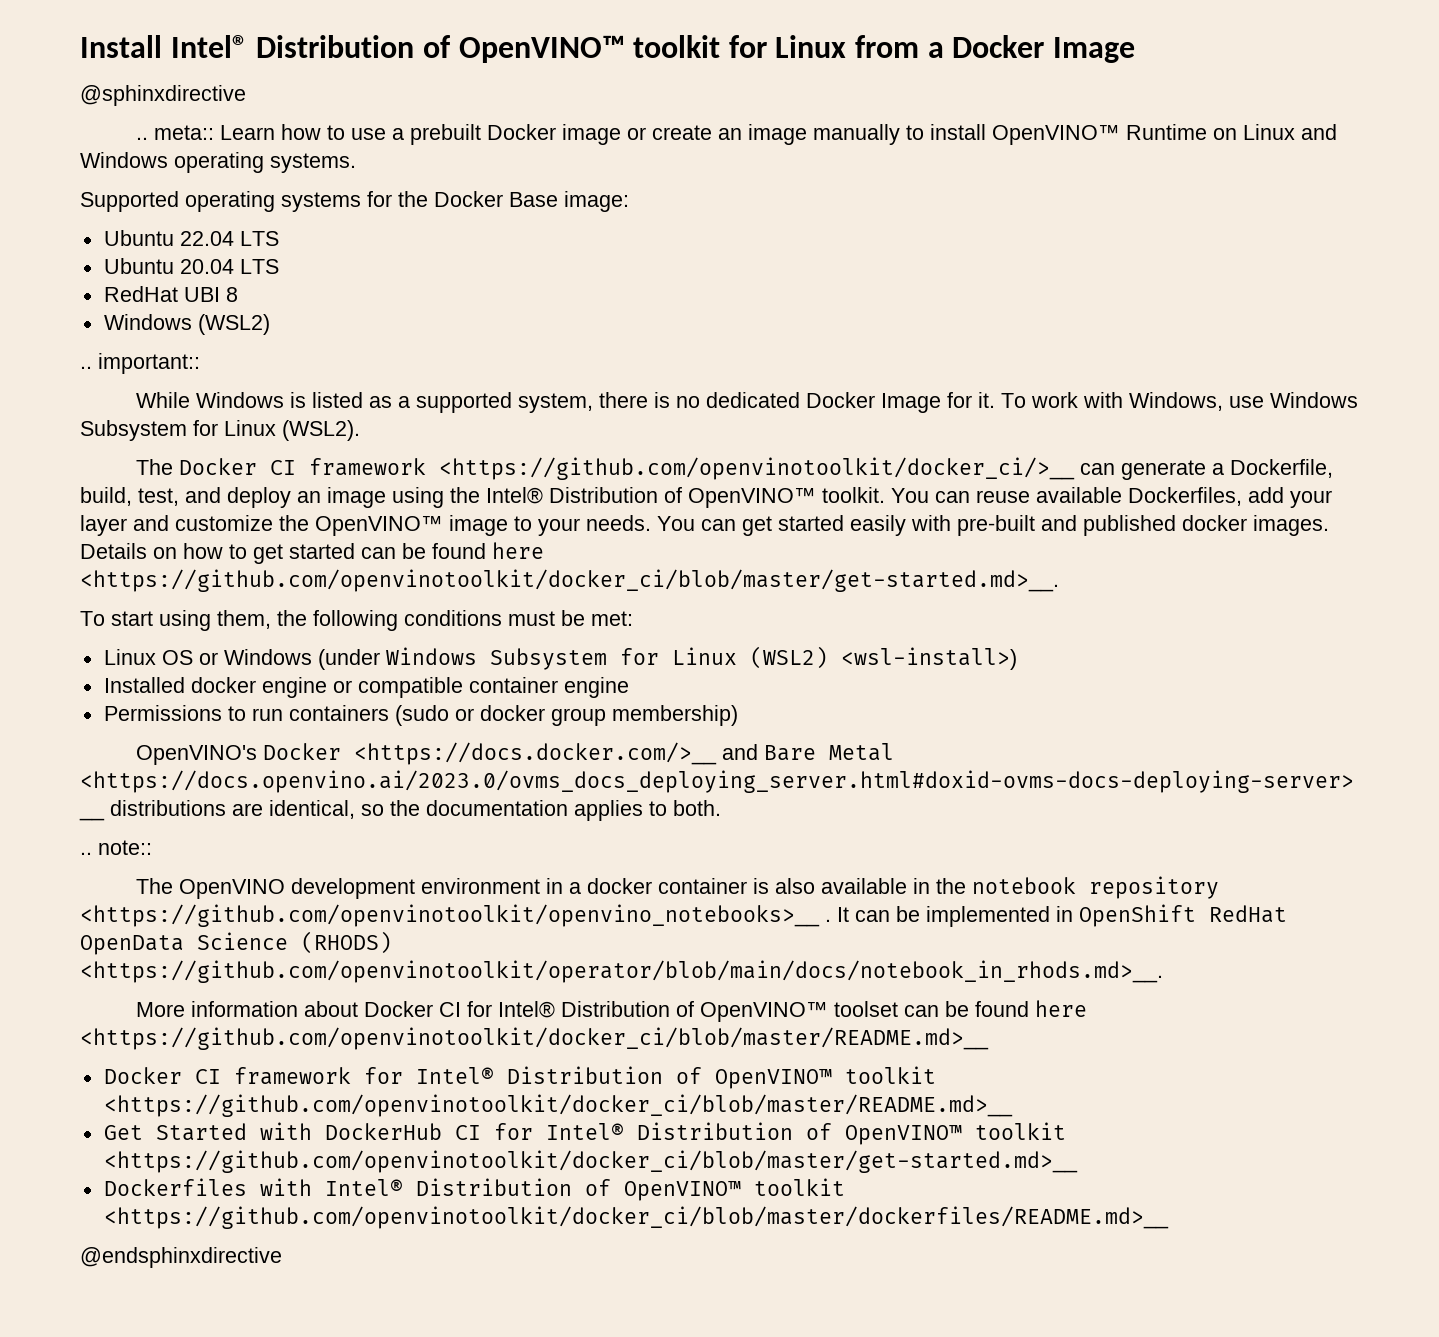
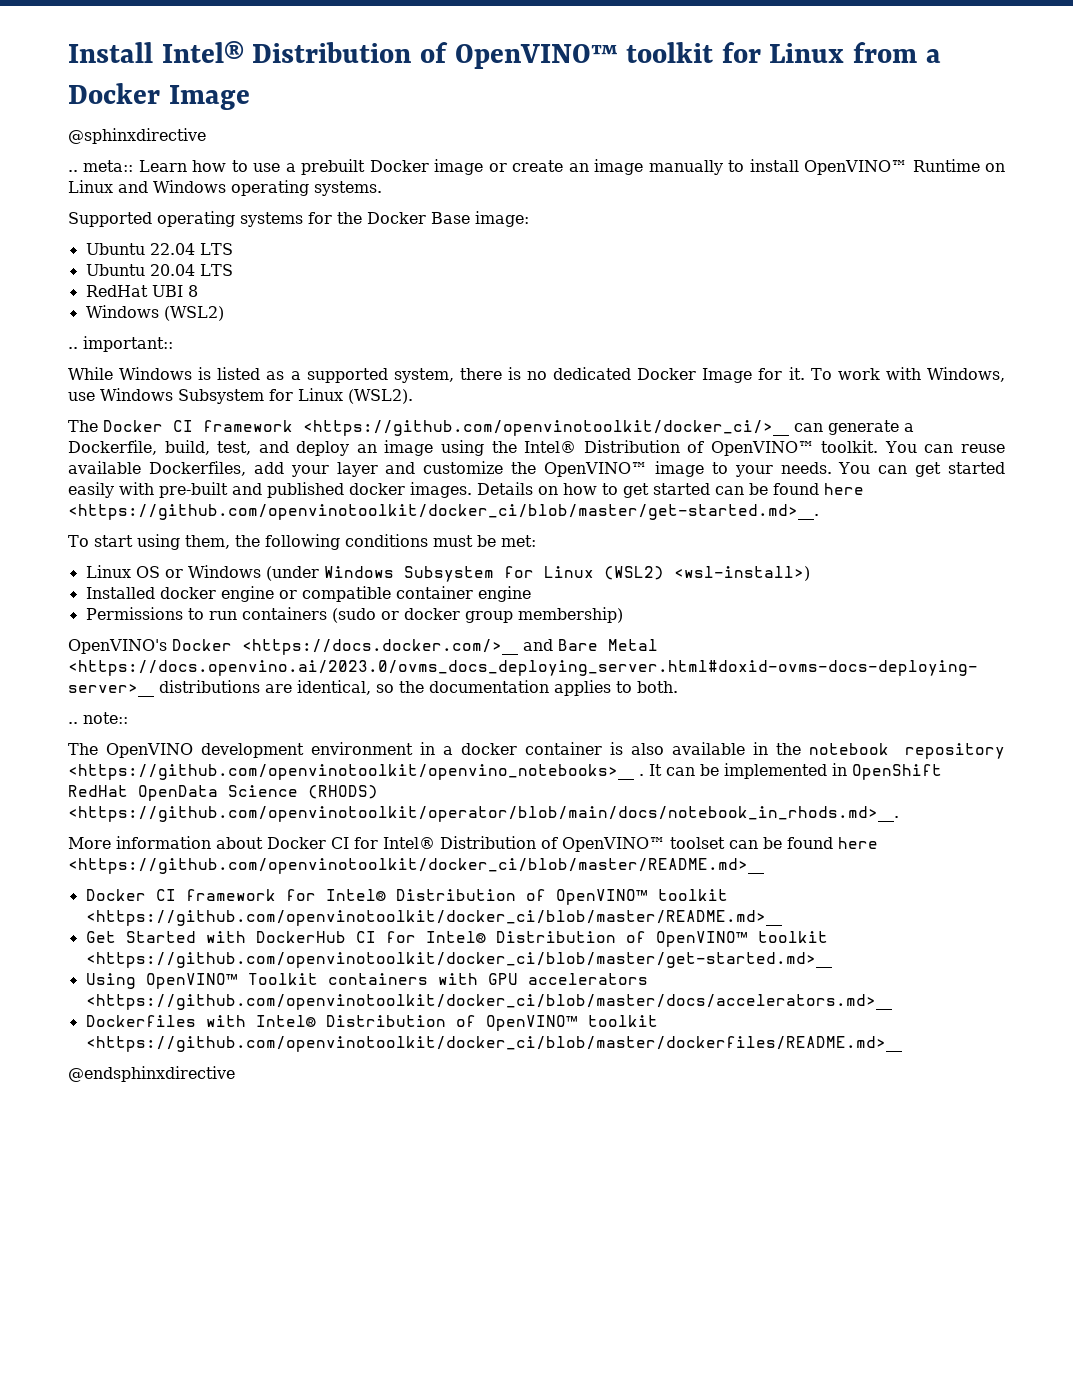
+ Using OpenVINO™ Toolkit containers with GPU accelerators <https://github.com/openvinotoolkit/docker_ci/blob/master/docs/accelerators.md>__

